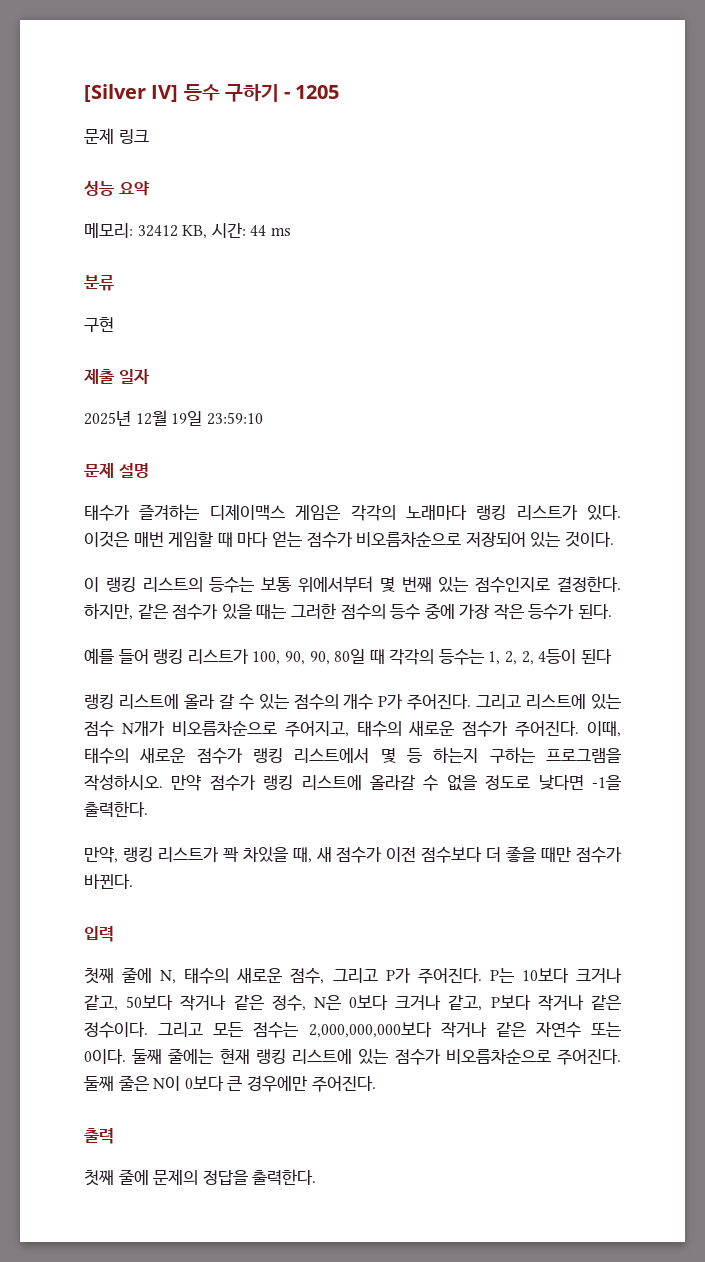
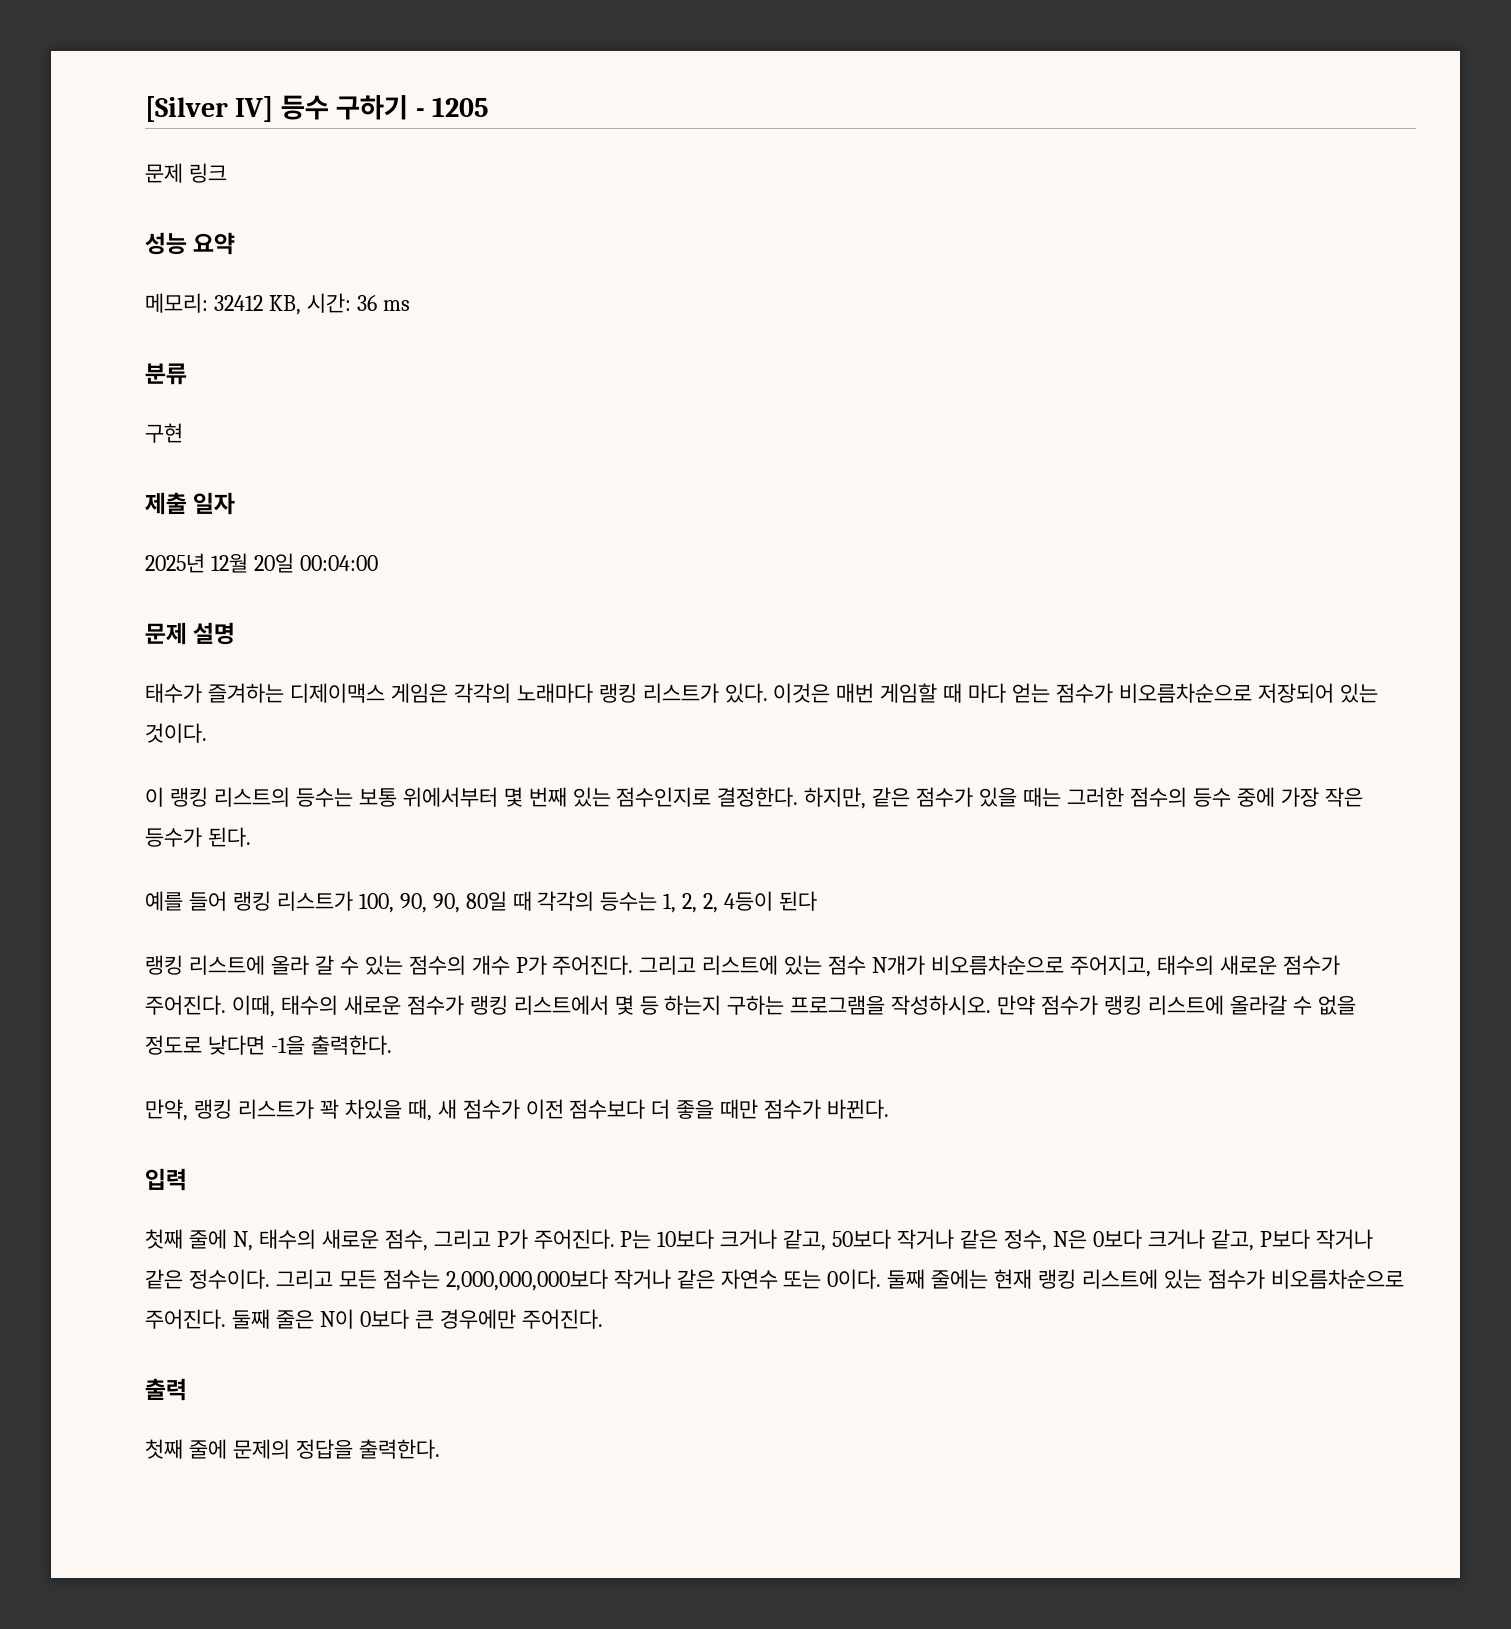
- 메모리: 32412 KB, 시간: 44 ms
+ 메모리: 32412 KB, 시간: 36 ms
- 2025년 12월 19일 23:59:10
+ 2025년 12월 20일 00:04:00

